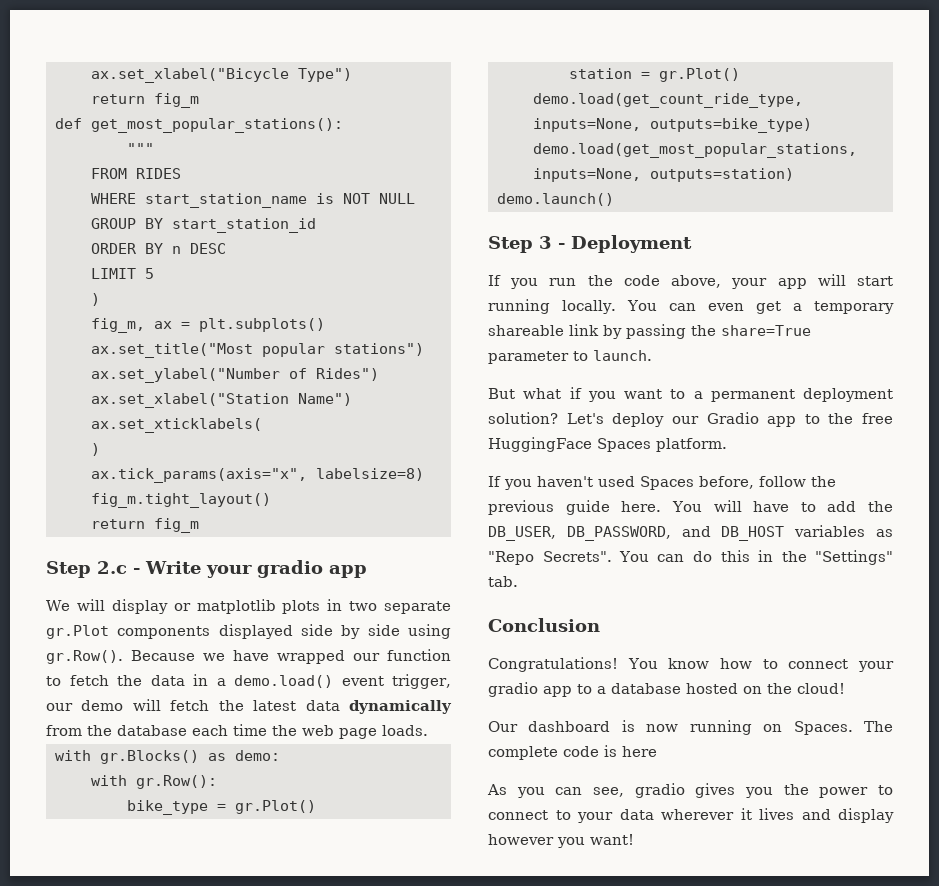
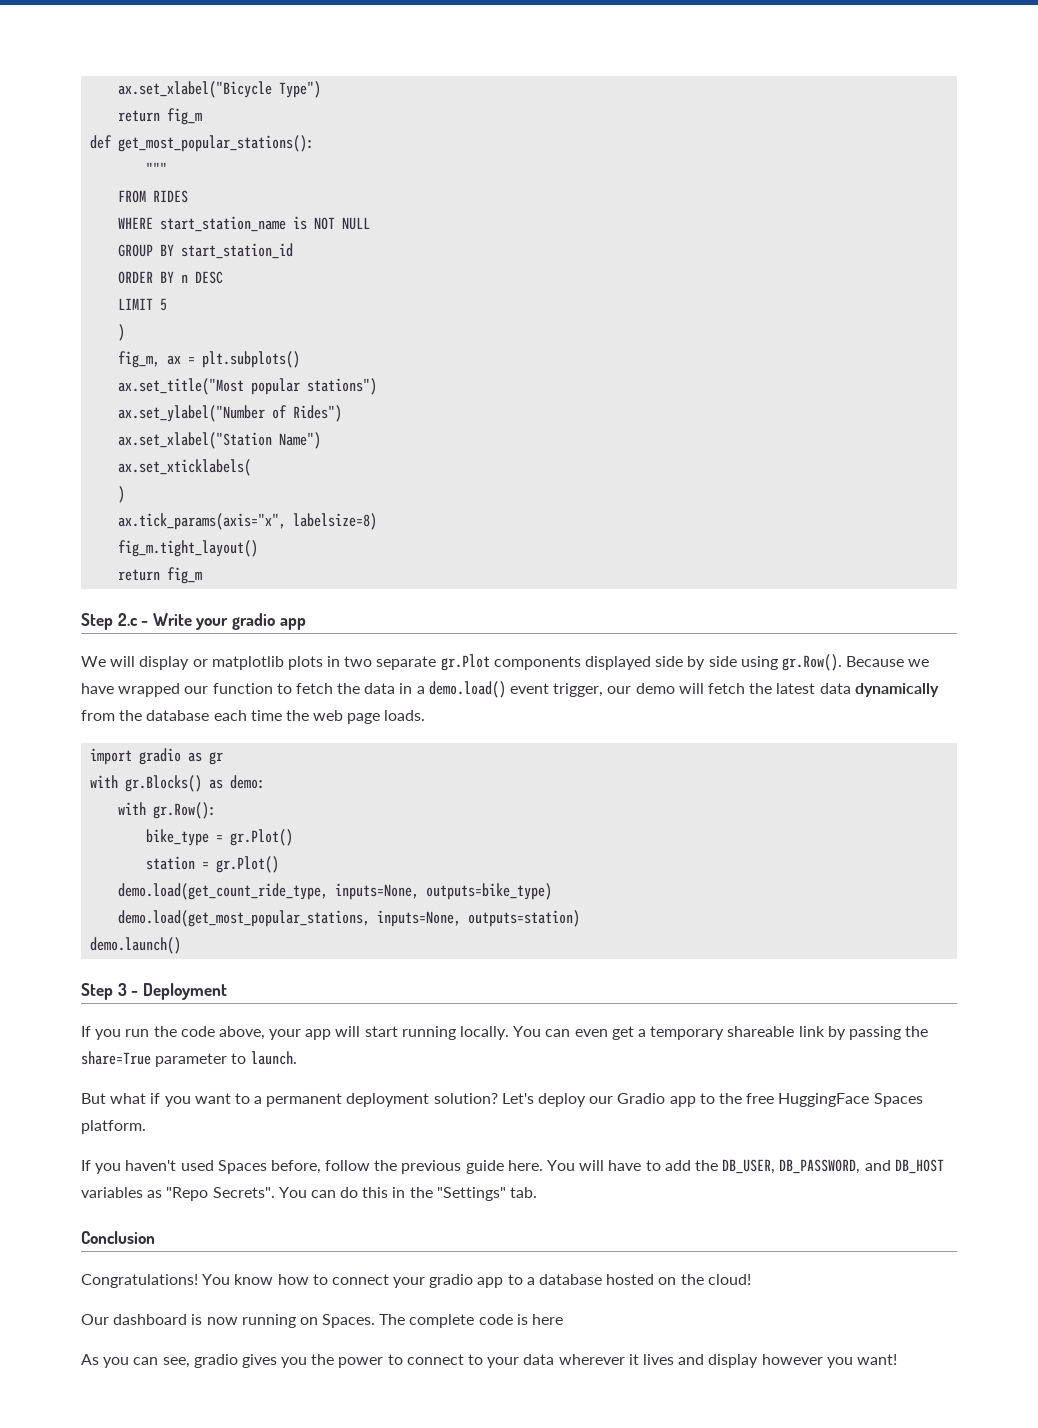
+ import gradio as gr

